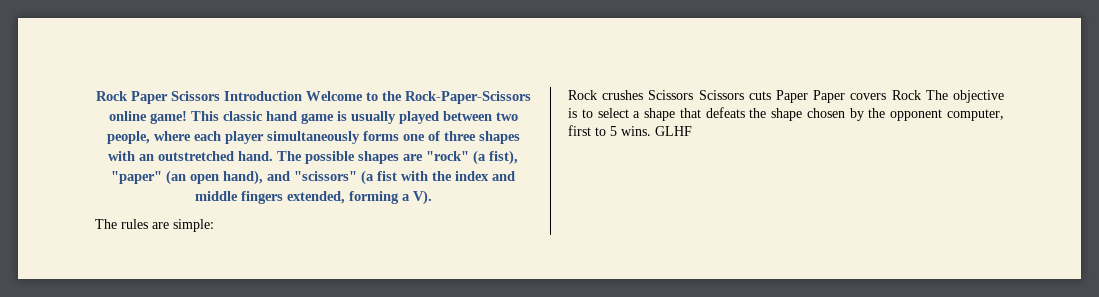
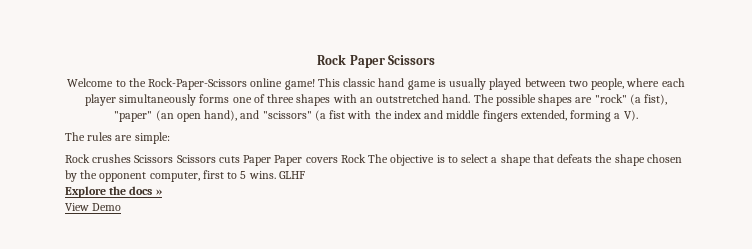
- Rock Paper Scissors Introduction Welcome to the Rock-Paper-Scissors online game!
+ Rock Paper Scissors
+ Welcome to the Rock-Paper-Scissors online game!
+ Explore the docs »
+ View Demo

